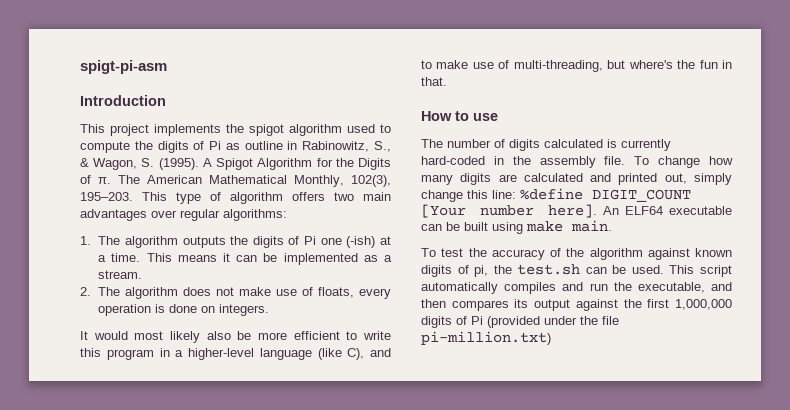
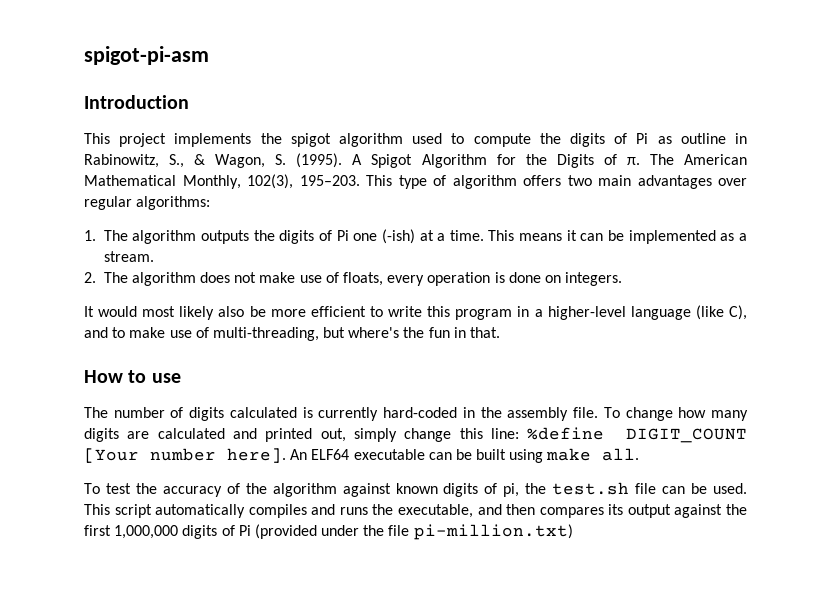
- spigt-pi-asm
+ spigot-pi-asm
- An ELF64 executable can be built using make main.
+ An ELF64 executable can be built using make all.
- To test the accuracy of the algorithm against known digits of pi, the test.sh can be used.
+ To test the accuracy of the algorithm against known digits of pi, the test.sh file can be used.
- This script automatically compiles and run the executable, and then compares its output against the first 1,000,000 digits of Pi (provided under the file pi-million.txt)
+ This script automatically compiles and runs the executable, and then compares its output against the first 1,000,000 digits of Pi (provided under the file pi-million.txt)

